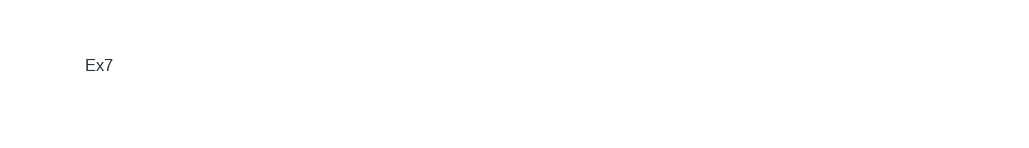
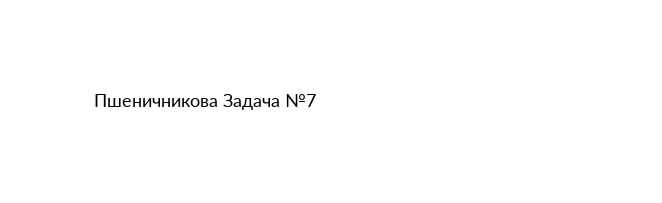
- Ex7
+ Пшеничникова Задача №7

